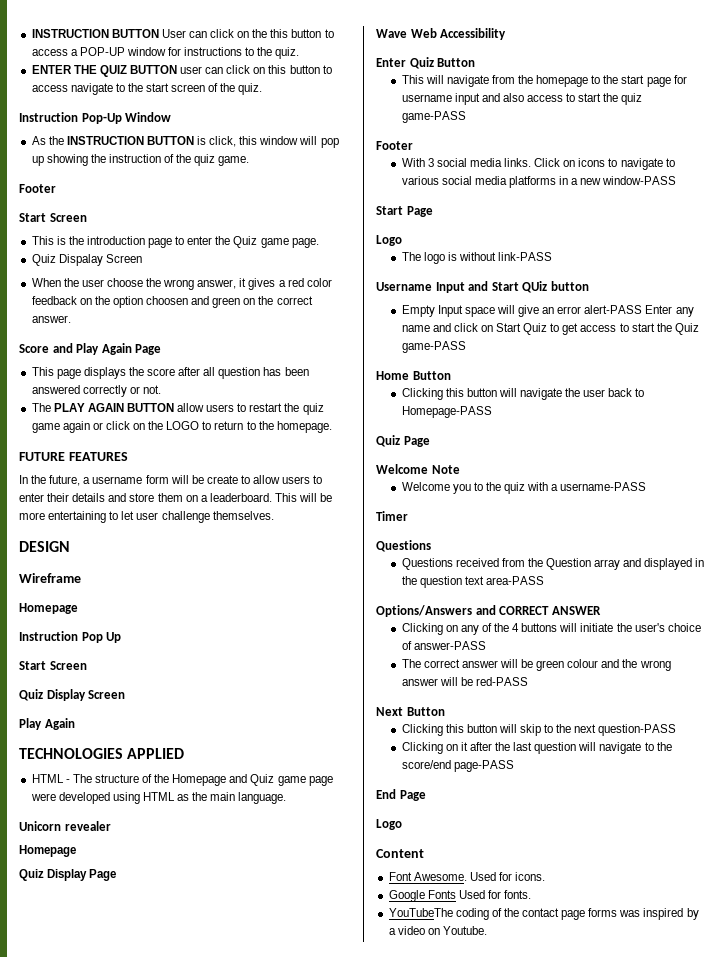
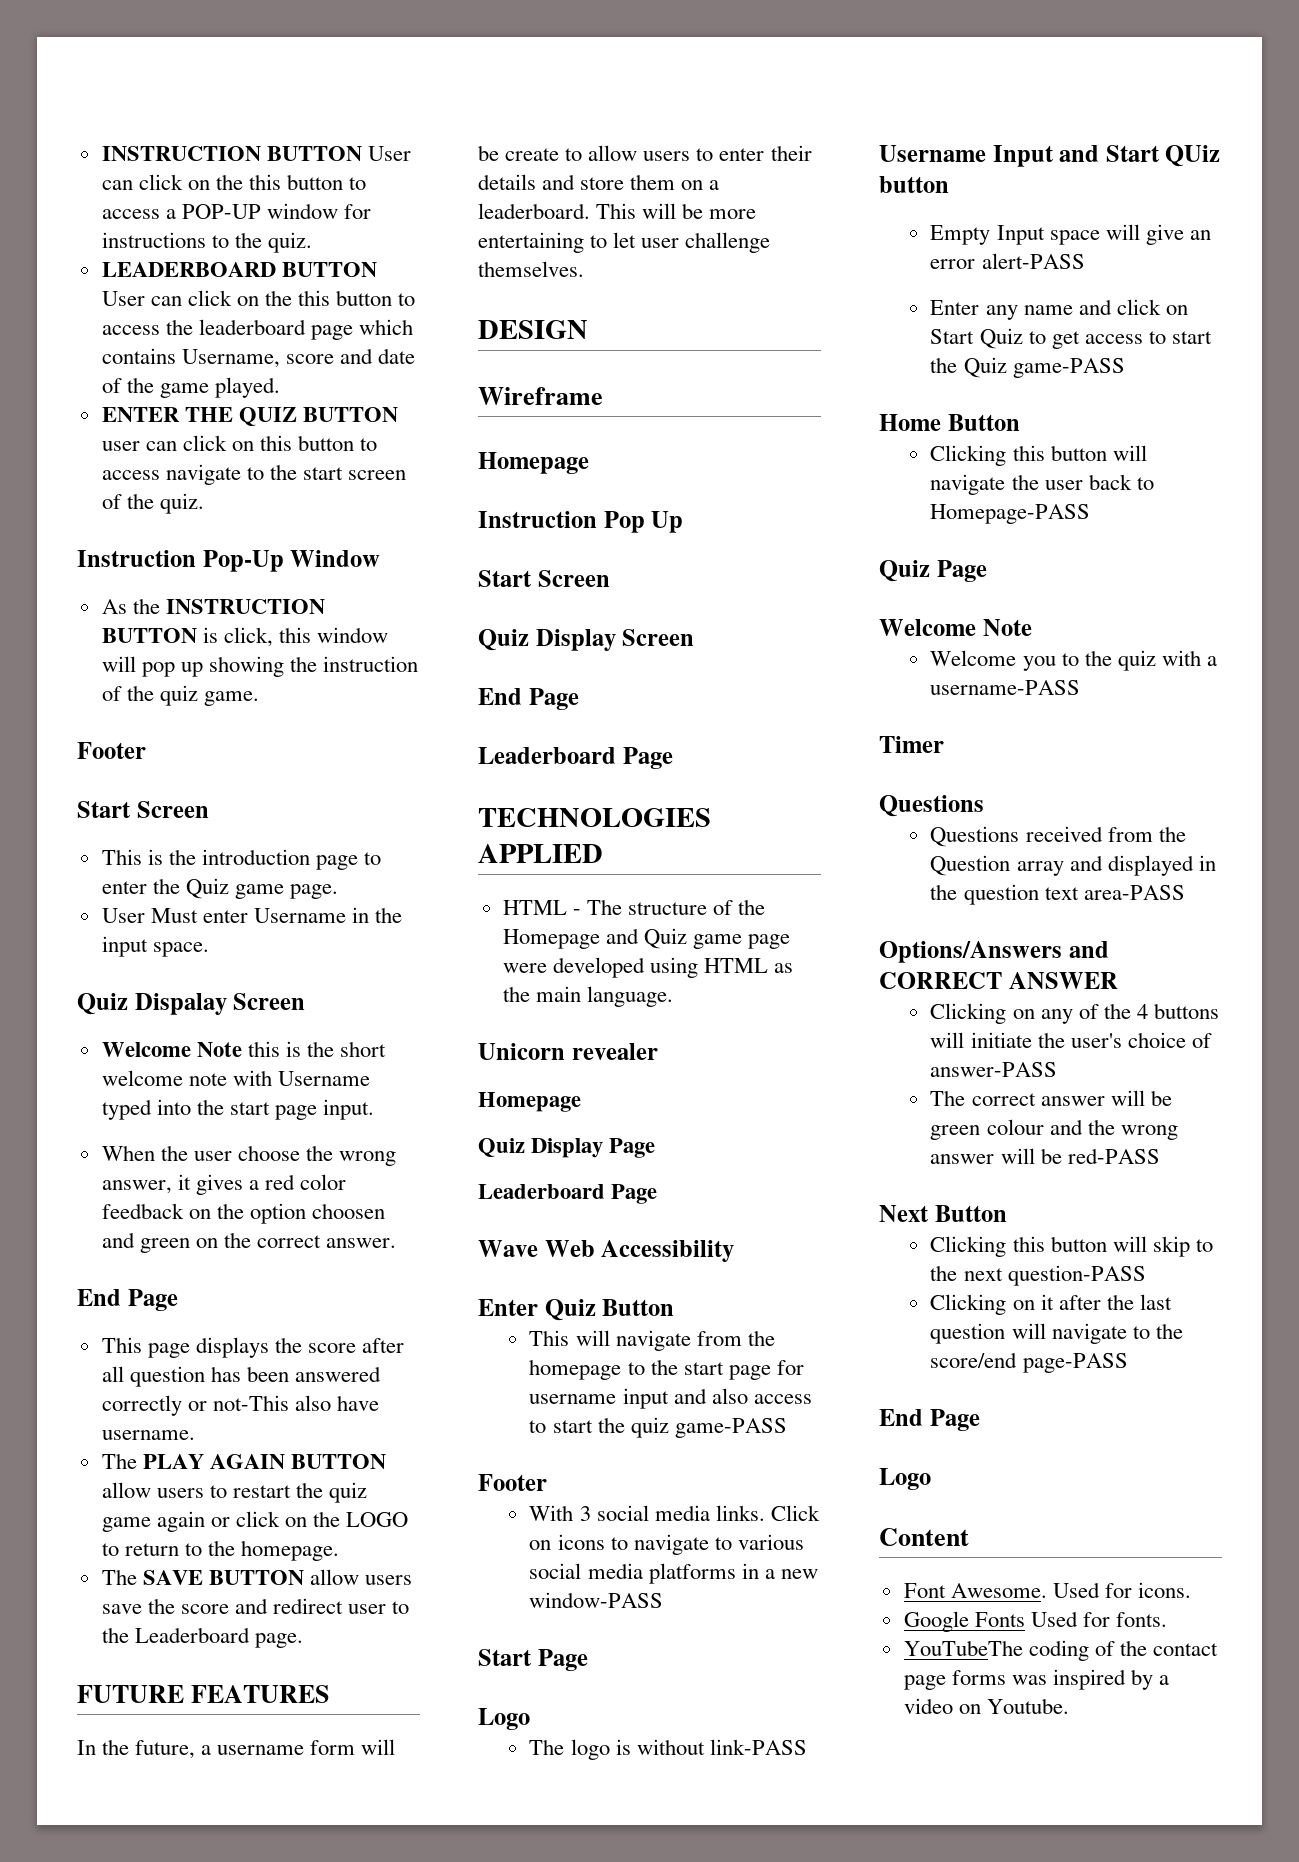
+ LEADERBOARD BUTTON User can click on the this button to access the leaderboard page which contains Username, score and date of the game played.
+ User Must enter Username in the input space.
  Quiz Dispalay Screen
+ Welcome Note this is the short welcome note with Username typed into the start page input.
  When the user choose the wrong answer, it gives a red color feedback on the option choosen and green on the correct answer.
- Score and Play Again Page
+ End Page
- This page displays the score after all question has been answered correctly or not.
+ This page displays the score after all question has been answered correctly or not-This also have username.
+ The SAVE BUTTON allow users save the score and redirect user to the Leaderboard page.
  Quiz Display Screen
- Play Again
+ End Page
+ Leaderboard Page
  Quiz Display Page
+ Leaderboard Page
- Empty Input space will give an error alert-PASS Enter any name and click on Start Quiz to get access to start the Quiz game-PASS
+ Empty Input space will give an error alert-PASS
+ Enter any name and click on Start Quiz to get access to start the Quiz game-PASS

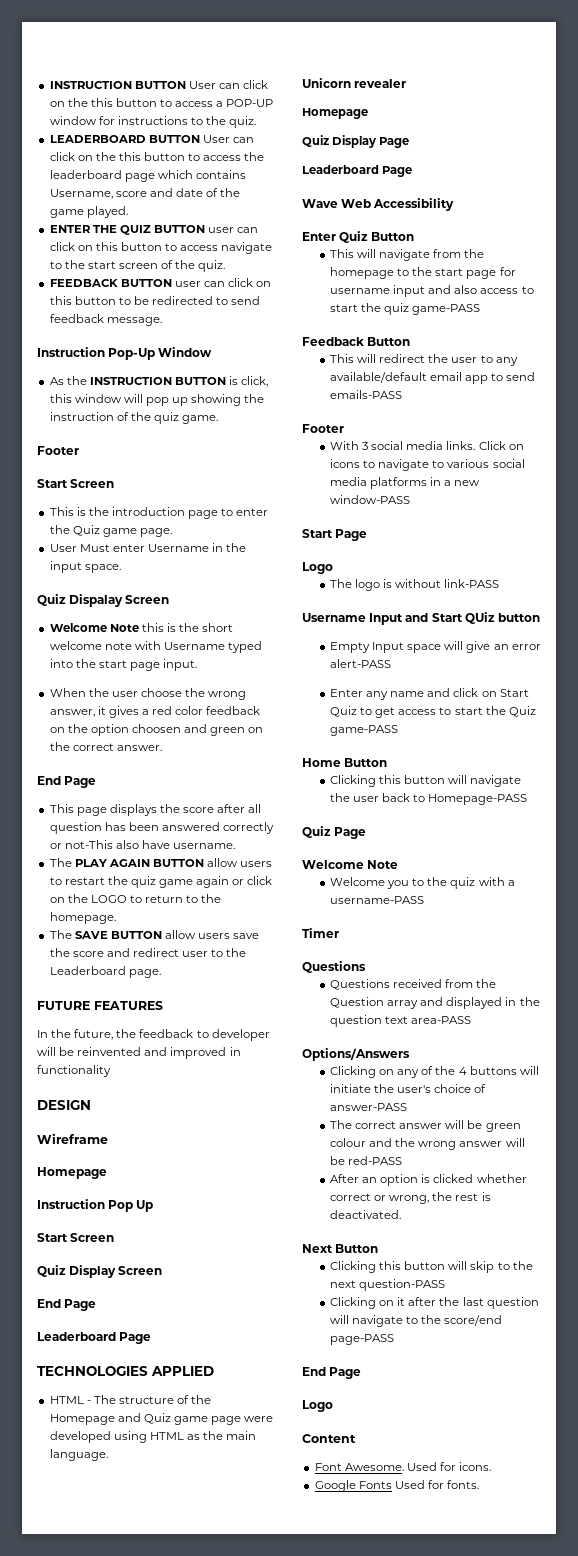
+ FEEDBACK BUTTON user can click on this button to be redirected to send feedback message.
- In the future, a username form will be create to allow users to enter their details and store them on a leaderboard. This will be more entertaining to let user challenge themselves.
+ In the future, the feedback to developer will be reinvented and improved in functionality
+ Feedback Button
+ This will redirect the user to any available/default email app to send emails-PASS
- Options/Answers and CORRECT ANSWER
+ Options/Answers
+ After an option is clicked whether correct or wrong, the rest is deactivated.
- YouTubeThe coding of the contact page forms was inspired by a video on Youtube.

